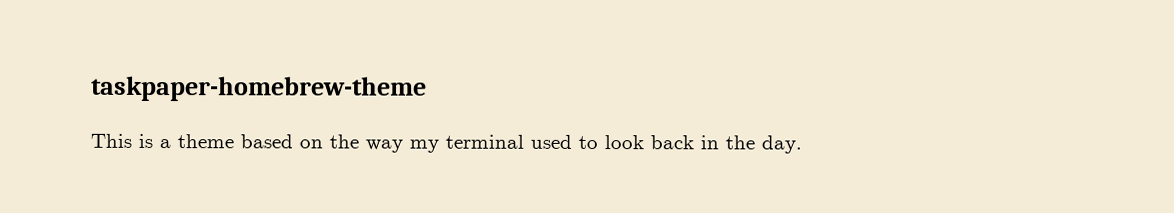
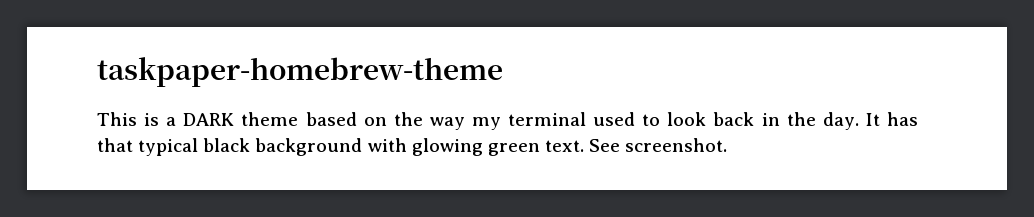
- This is a theme based on the way my terminal used to look back in the day.
+ This is a DARK theme based on the way my terminal used to look back in the day.
+ It has that typical black background with glowing green text. See screenshot.

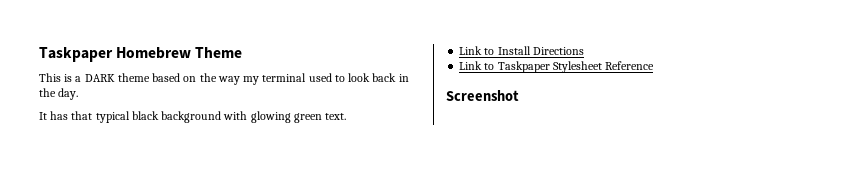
- taskpaper-homebrew-theme
+ Taskpaper Homebrew Theme
- This is a DARK theme based on the way my terminal used to look back in the day. It has that typical black background with glowing green text. See screenshot.
+ This is a DARK theme based on the way my terminal used to look back in the day.
+ It has that typical black background with glowing green text.
+ Link to Install Directions
+ Link to Taskpaper Stylesheet Reference
+ Screenshot

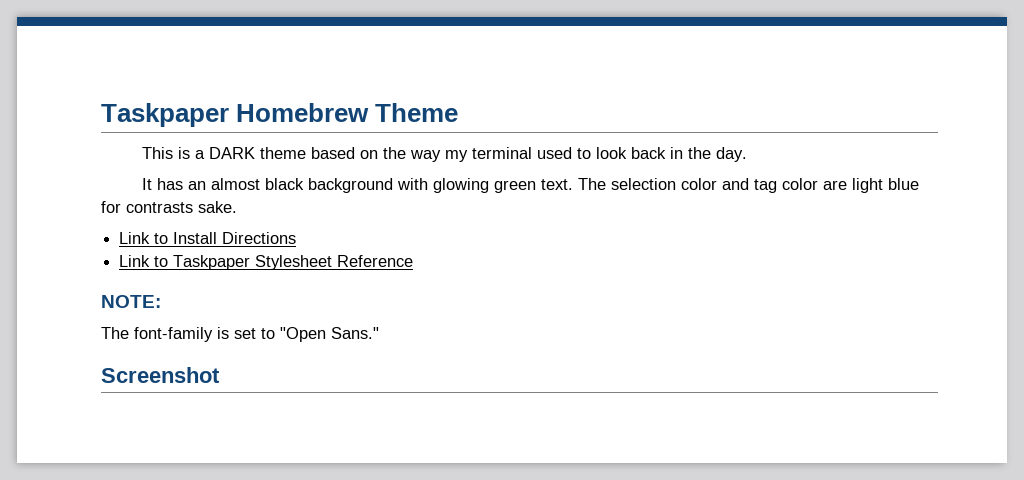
- It has that typical black background with glowing green text.
+ It has an almost black background with glowing green text. The selection color and tag color are light blue for contrasts sake.
+ NOTE:
+ The font-family is set to "Open Sans."

